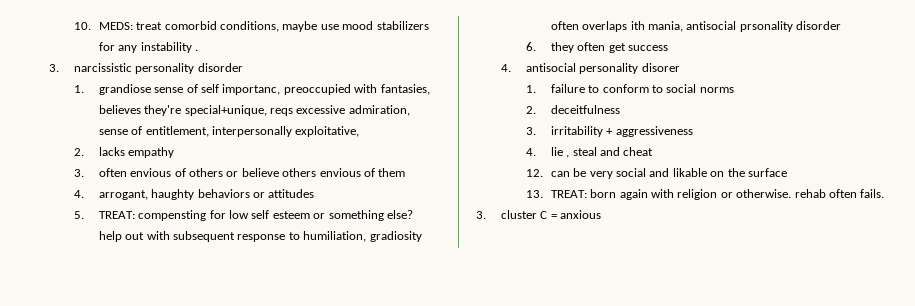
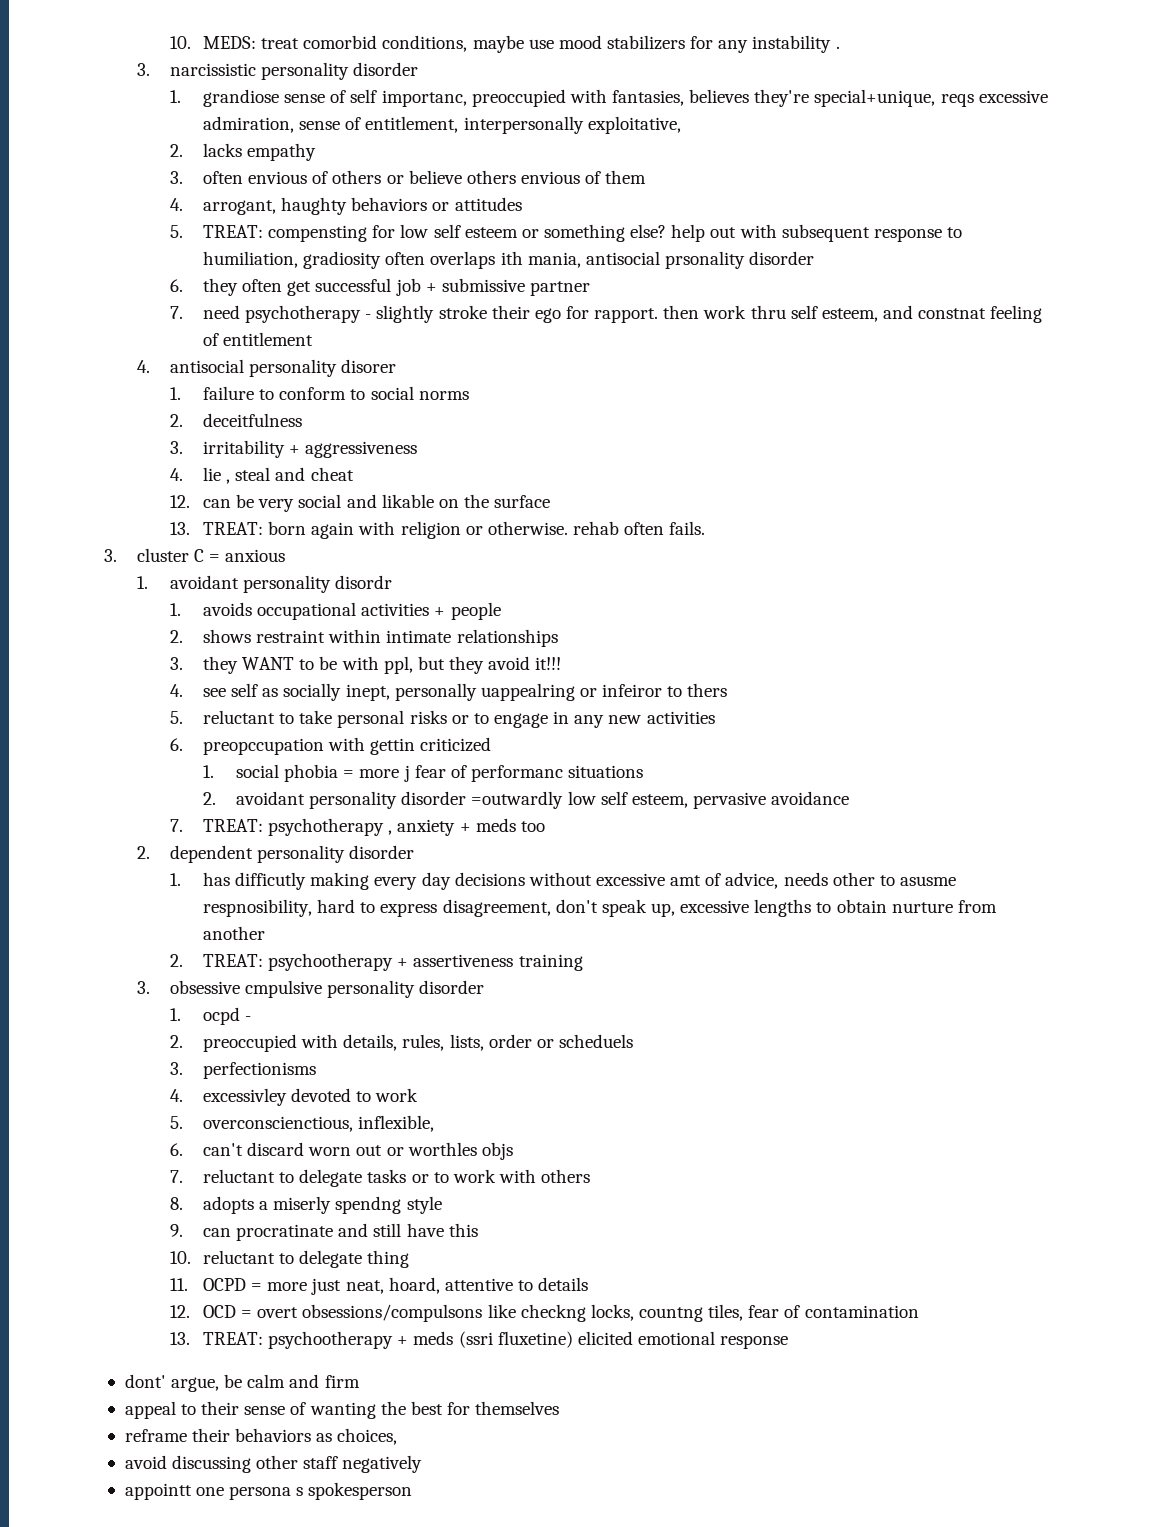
- 6. they often get success
+ 6. they often get successful job + submissive partner
+ 7. need psychotherapy - slightly stroke their ego for rapport. then work thru self esteem, and constnat feeling of entitlement
+ 1. avoidant personality disordr
+ 1. avoids occupational activities + people
+ 2. shows restraint within intimate relationships
+ 3. they WANT to be with ppl, but they avoid it!!!
+ 4. see self as socially inept, personally uappealring or infeiror to thers
+ 5. reluctant to take personal risks or to engage in any new activities
+ 6. preopccupation with gettin criticized
+ 1. social phobia = more j fear of performanc situations
+ 2. avoidant personality disorder =outwardly low self esteem, pervasive avoidance
+ 7. TREAT: psychotherapy , anxiety + meds too
+ 2. dependent personality disorder
+ 1. has difficutly making every day decisions without excessive amt of advice, needs other to asusme respnosibility, hard to express disagreement, don't speak up, excessive lengths to obtain nurture from another
+ 2. TREAT: psychootherapy + assertiveness training
+ 3. obsessive cmpulsive personality disorder
+ 1. ocpd -
+ 2. preoccupied with details, rules, lists, order or scheduels
+ 3. perfectionisms
+ 4. excessivley devoted to work
+ 5. overconscienctious, inflexible,
+ 6. can't discard worn out or worthles objs
+ 7. reluctant to delegate tasks or to work with others
+ 8. adopts a miserly spendng style
+ 9. can procratinate and still have this
+ 10. reluctant to delegate thing
+ 11. OCPD = more just neat, hoard, attentive to details
+ 12. OCD = overt obsessions/compulsons like checkng locks, countng tiles, fear of contamination
+ 13. TREAT: psychootherapy + meds (ssri fluxetine) elicited emotional response
+ dont' argue, be calm and firm
+ appeal to their sense of wanting the best for themselves
+ reframe their behaviors as choices,
+ avoid discussing other staff negatively
+ appointt one persona s spokesperson

